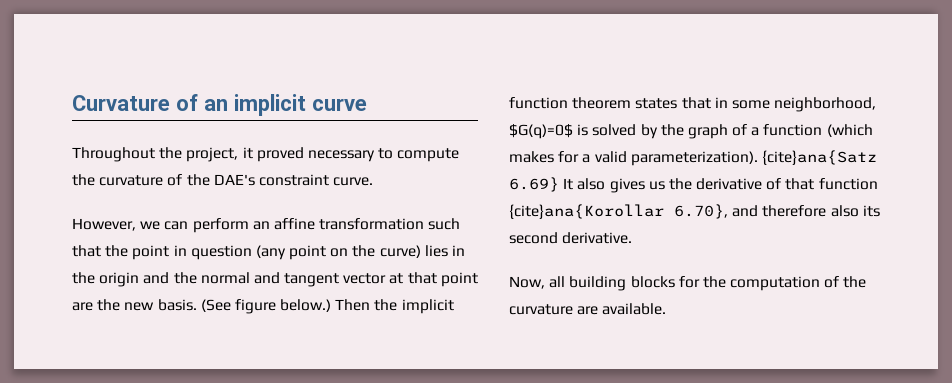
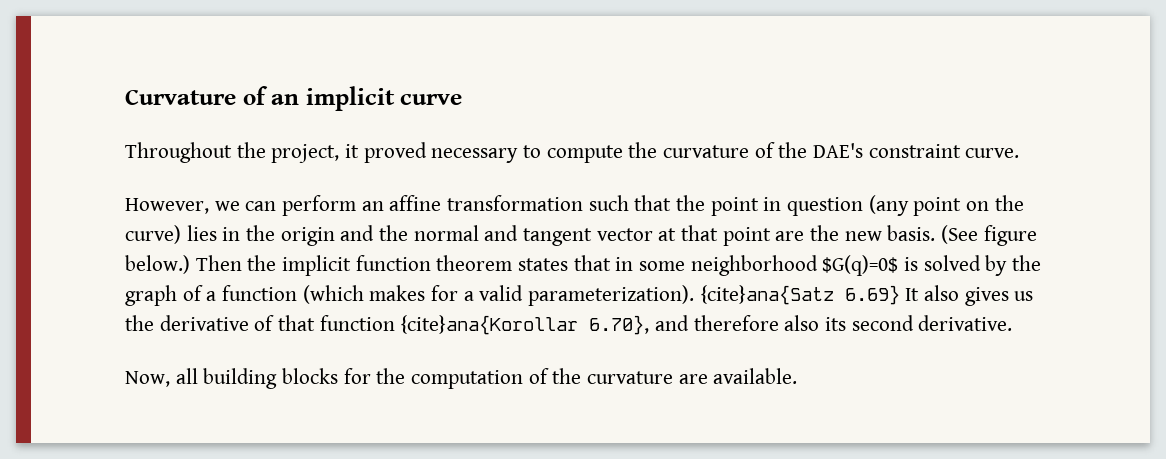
- Then the implicit function theorem states that in some neighborhood, $G(q)=0$ is solved by the graph of a function (which makes for a valid parameterization).
+ Then the implicit function theorem states that in some neighborhood $G(q)=0$ is solved by the graph of a function (which makes for a valid parameterization).

